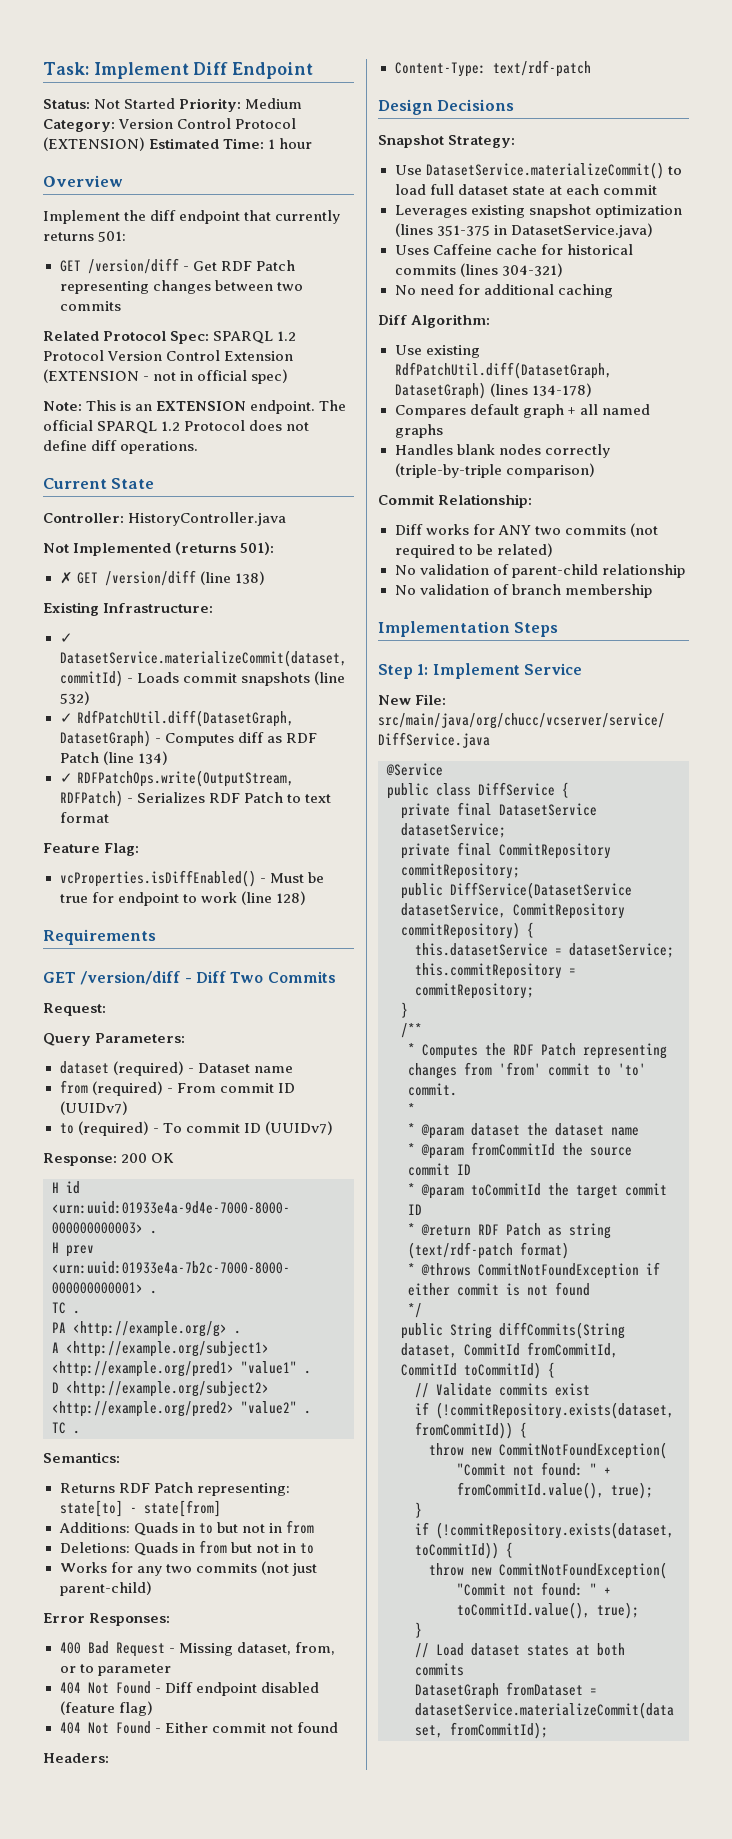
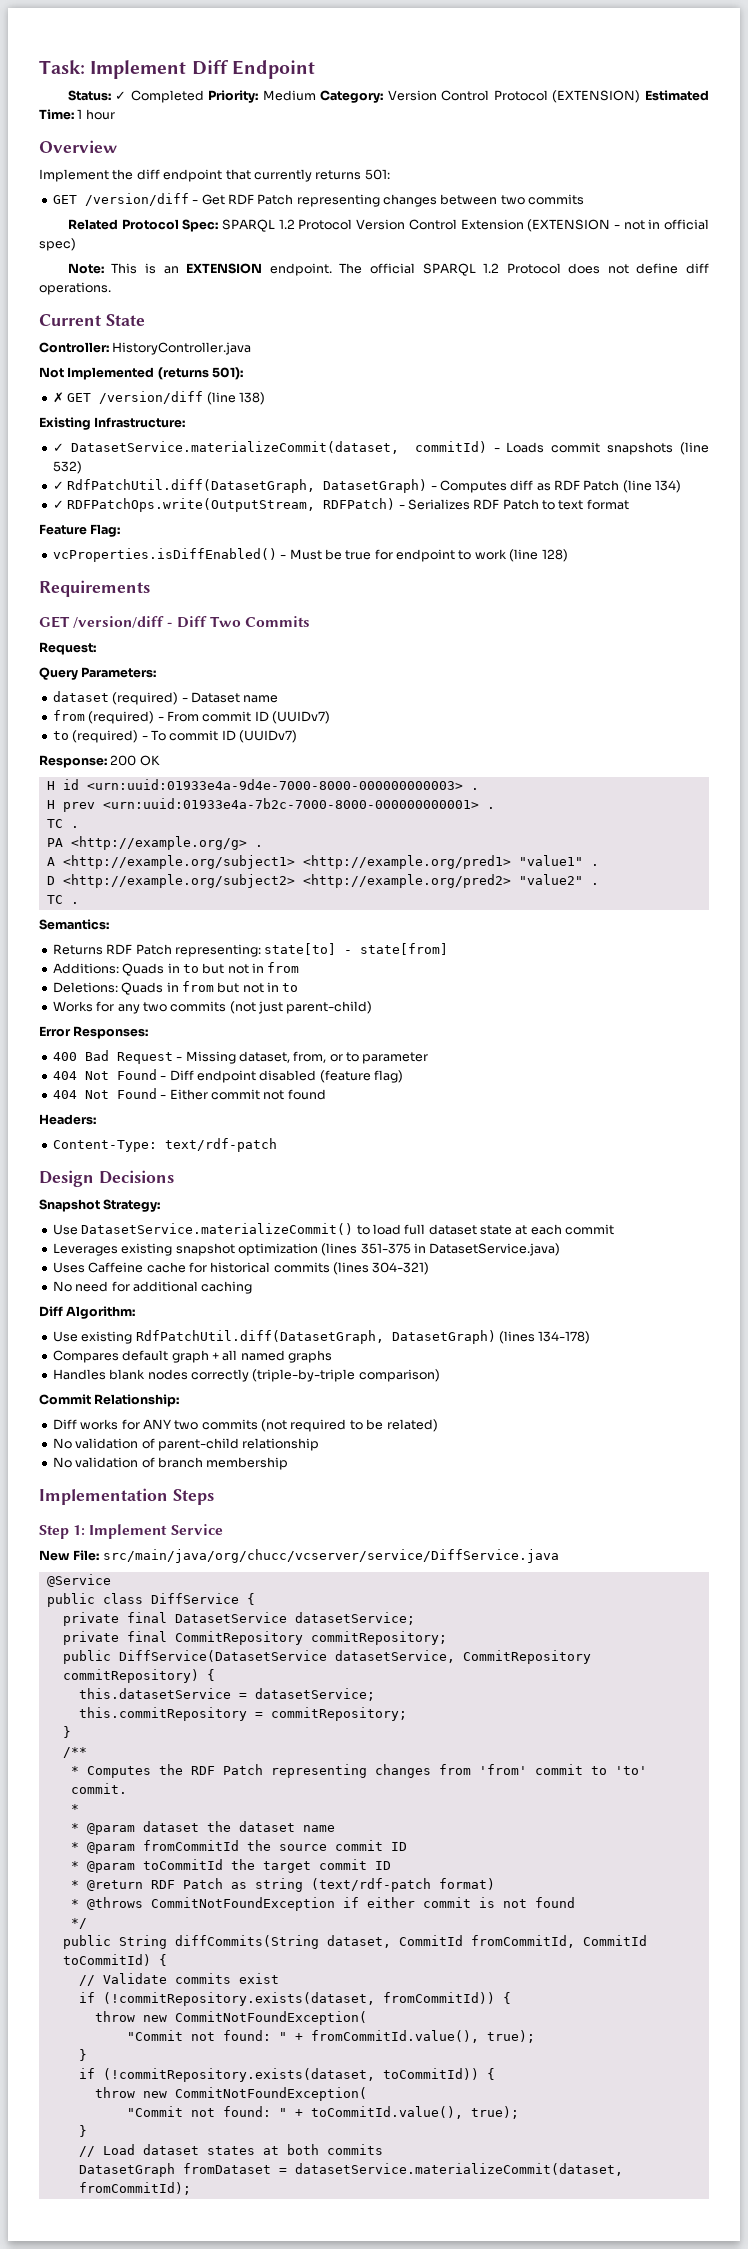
- Status: Not Started Priority: Medium Category: Version Control Protocol (EXTENSION) Estimated Time: 1 hour
+ Status: ✓ Completed Priority: Medium Category: Version Control Protocol (EXTENSION) Estimated Time: 1 hour

